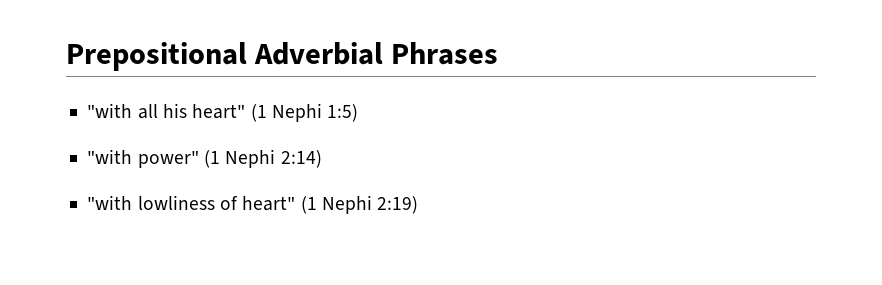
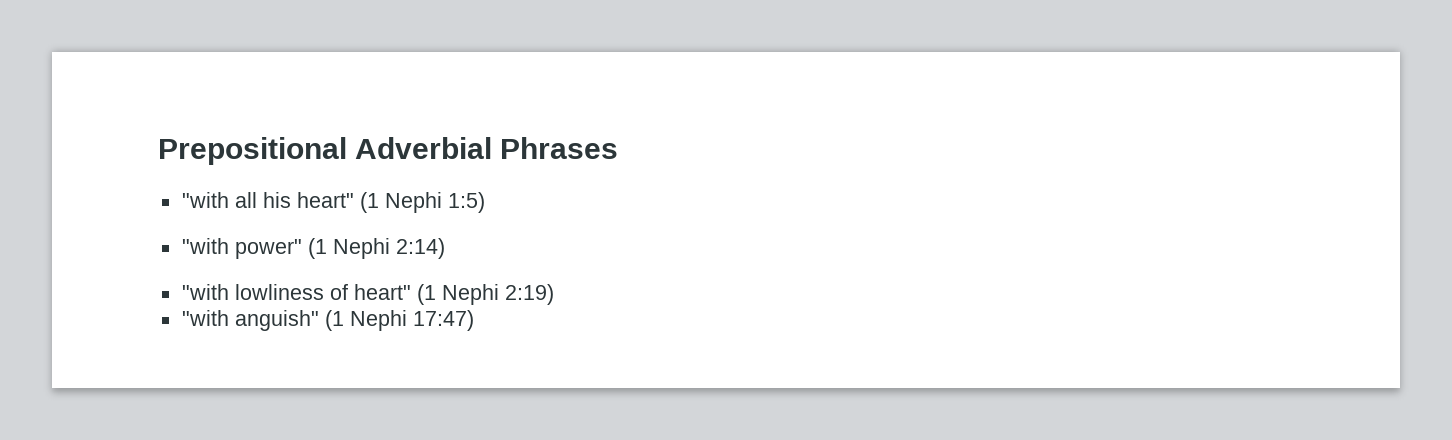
+ "with anguish" (1 Nephi 17:47)

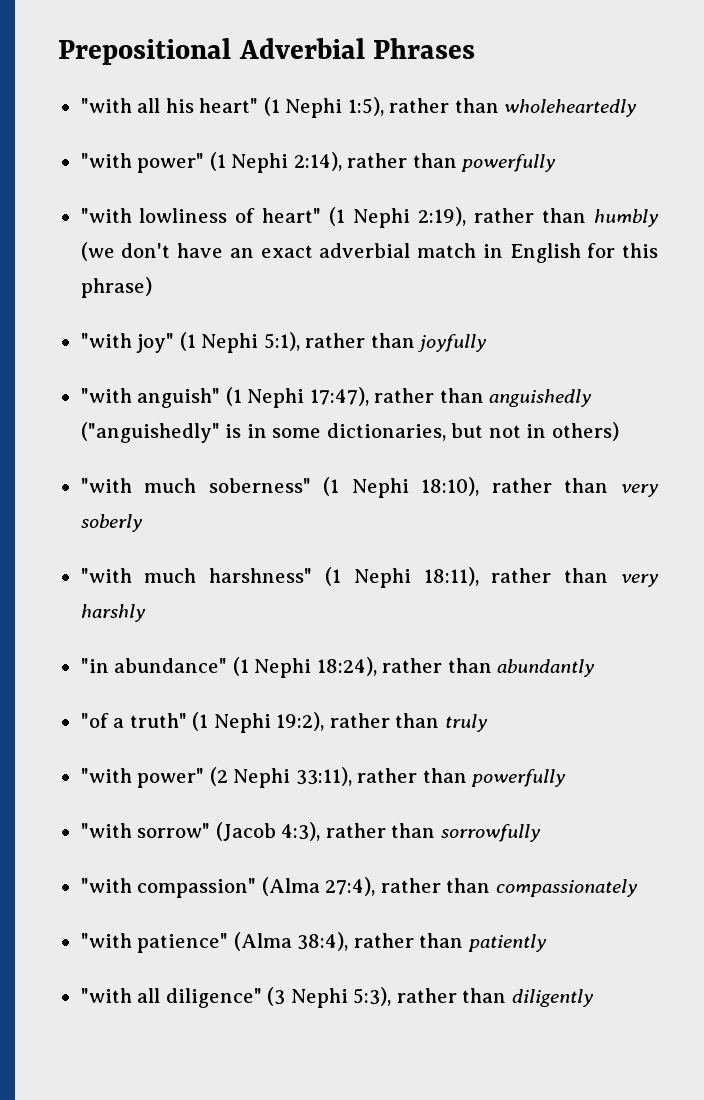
- "with all his heart" (1 Nephi 1:5)
+ "with all his heart" (1 Nephi 1:5), rather than wholeheartedly
- "with power" (1 Nephi 2:14)
+ "with power" (1 Nephi 2:14), rather than powerfully
- "with lowliness of heart" (1 Nephi 2:19)
- "with anguish" (1 Nephi 17:47)
+ "with lowliness of heart" (1 Nephi 2:19), rather than humbly (we don't have an exact adverbial match in English for this phrase)
+ "with joy" (1 Nephi 5:1), rather than joyfully
+ "with anguish" (1 Nephi 17:47), rather than anguishedly ("anguishedly" is in some dictionaries, but not in others)
+ "with much soberness" (1 Nephi 18:10), rather than very soberly
+ "with much harshness" (1 Nephi 18:11), rather than very harshly
+ "in abundance" (1 Nephi 18:24), rather than abundantly
+ "of a truth" (1 Nephi 19:2), rather than truly
+ "with power" (2 Nephi 33:11), rather than powerfully
+ "with sorrow" (Jacob 4:3), rather than sorrowfully
+ "with compassion" (Alma 27:4), rather than compassionately
+ "with patience" (Alma 38:4), rather than patiently
+ "with all diligence" (3 Nephi 5:3), rather than diligently

